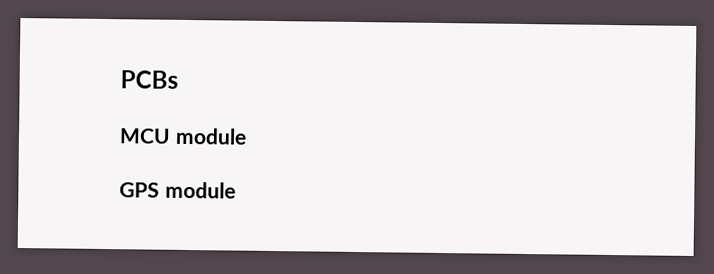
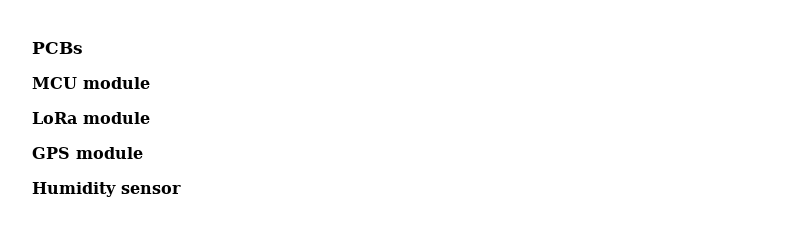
+ LoRa module
+ Humidity sensor

